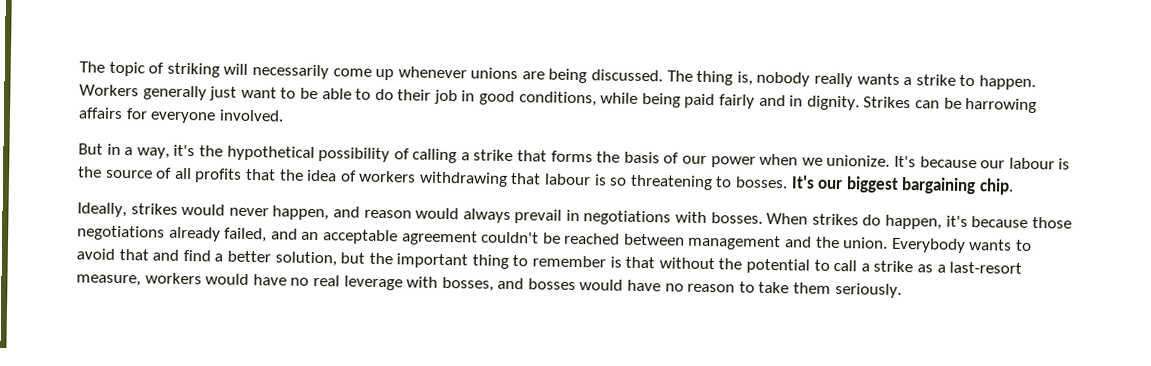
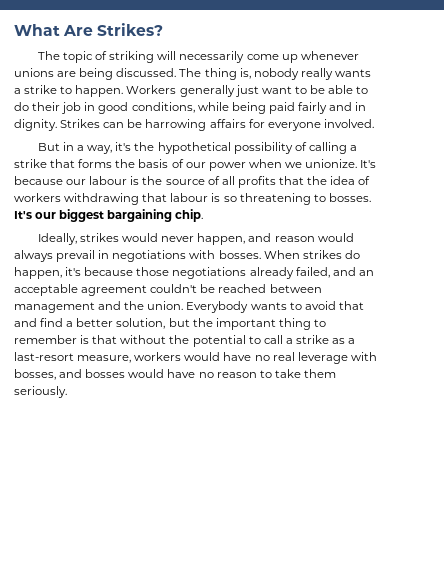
+ What Are Strikes?

